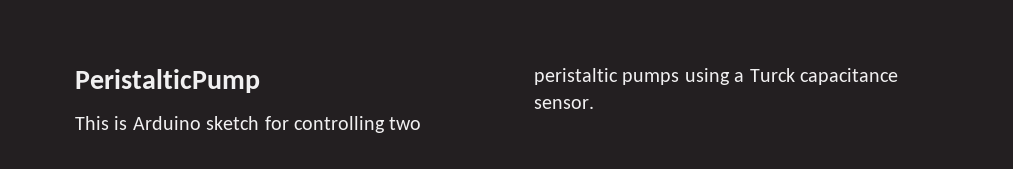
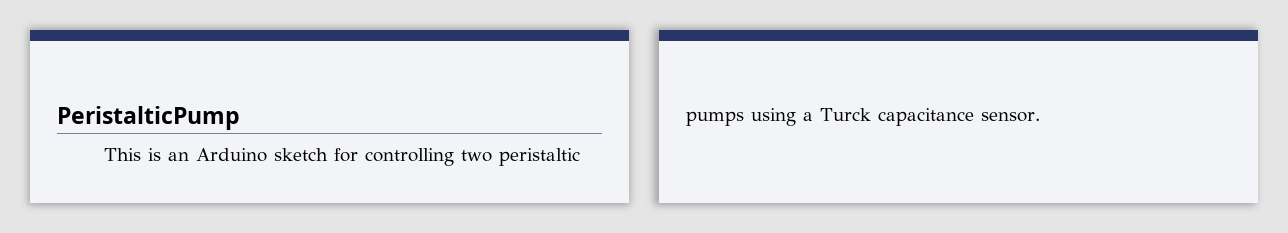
- This is Arduino sketch for controlling two peristaltic pumps using a Turck capacitance sensor.
+ This is an Arduino sketch for controlling two peristaltic pumps using a Turck capacitance sensor.

